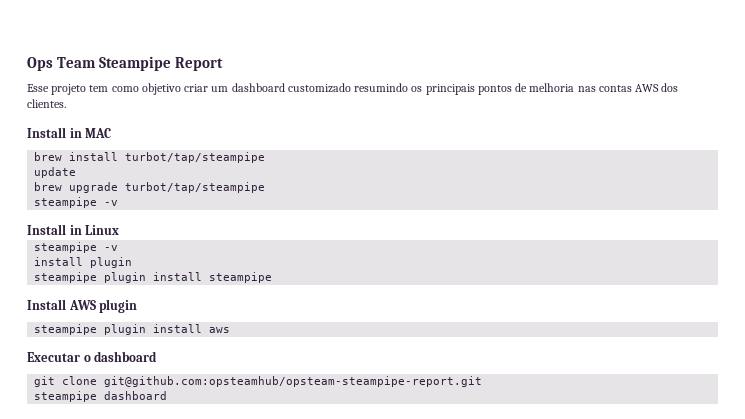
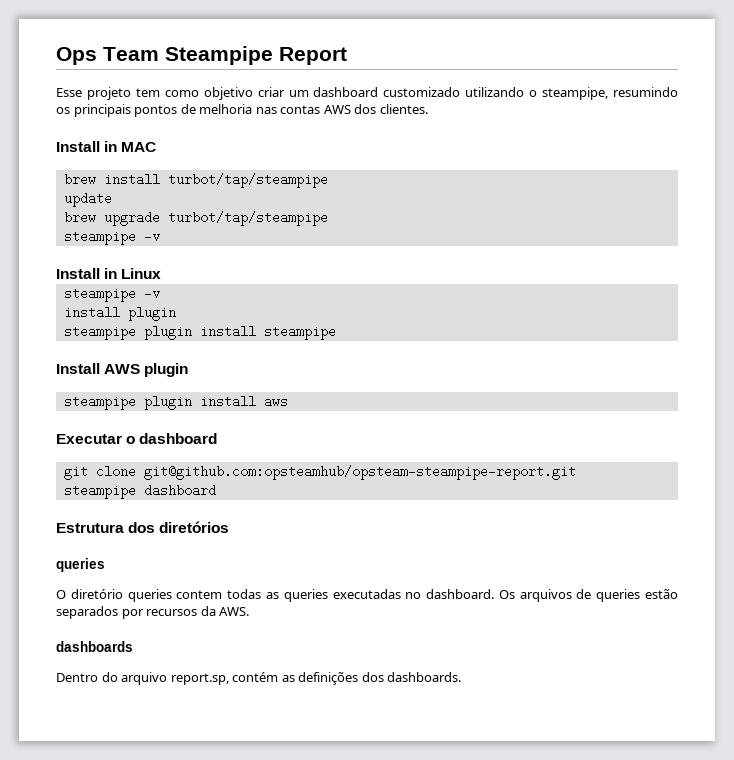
- Esse projeto tem como objetivo criar um dashboard customizado resumindo os principais pontos de melhoria nas contas AWS dos clientes.
+ Esse projeto tem como objetivo criar um dashboard customizado utilizando o steampipe, resumindo os principais pontos de melhoria nas contas AWS dos clientes.
+ Estrutura dos diretórios
+ queries
+ O diretório queries contem todas as queries executadas no dashboard. Os arquivos de queries estão separados por recursos da AWS.
+ dashboards
+ Dentro do arquivo report.sp, contém as definições dos dashboards.

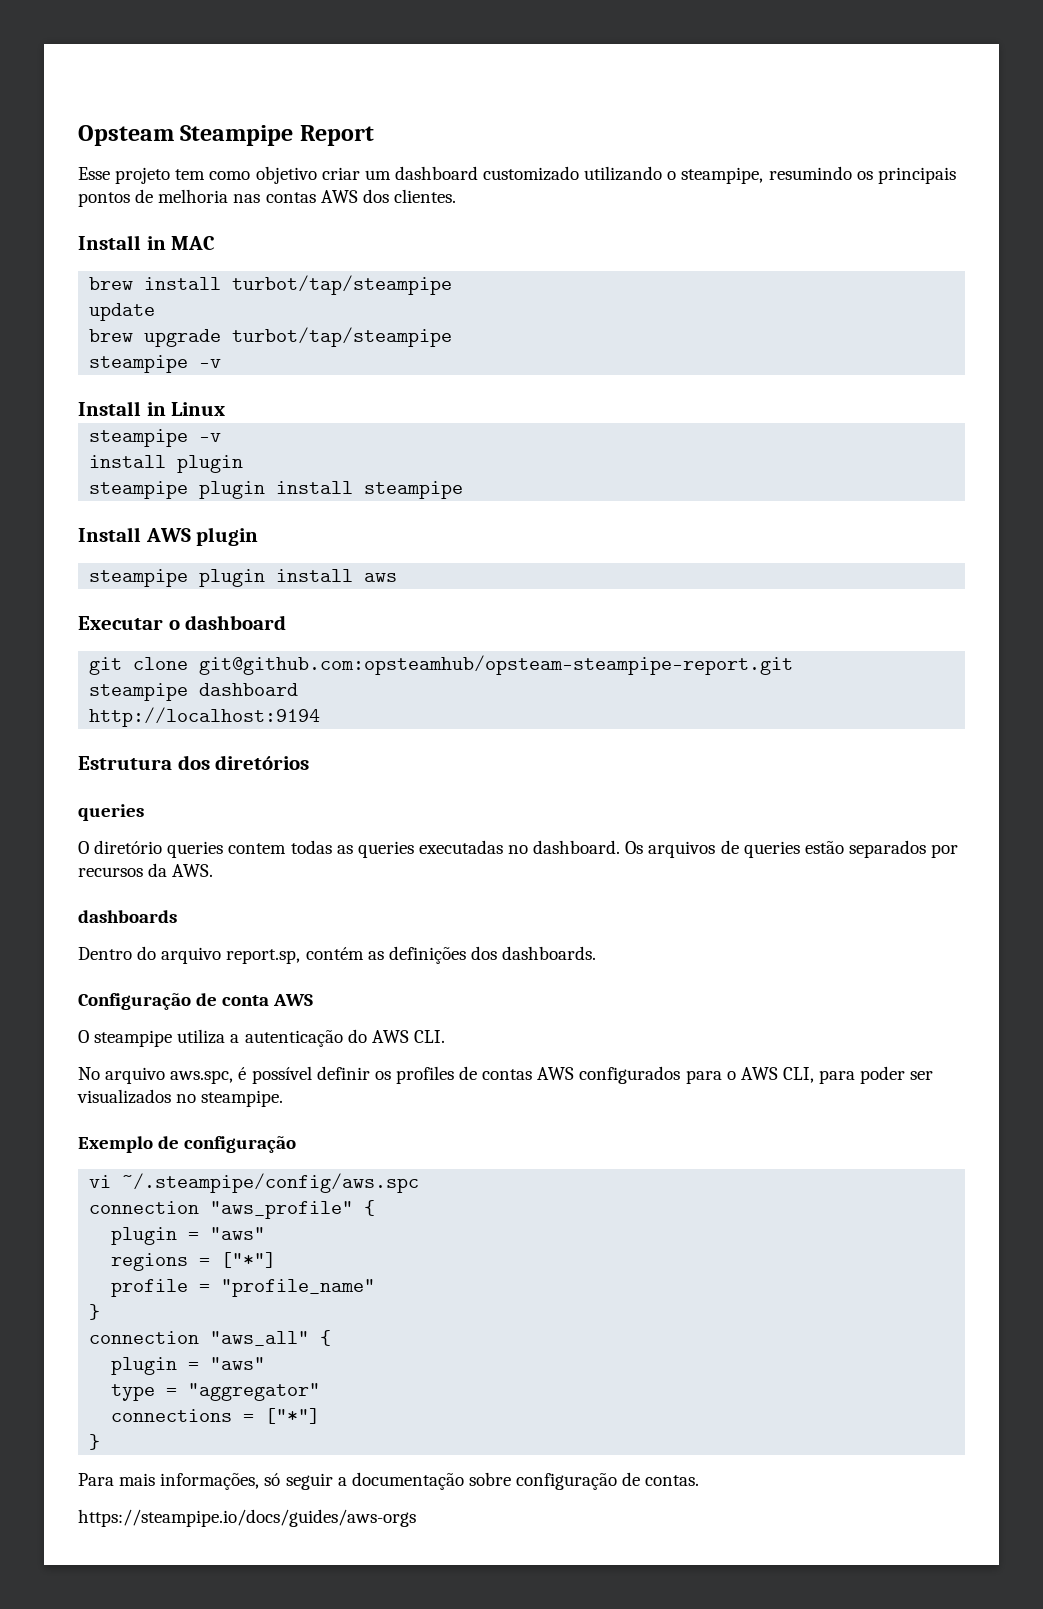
- Ops Team Steampipe Report
+ Opsteam Steampipe Report
+ http://localhost:9194
+ Configuração de conta AWS
+ O steampipe utiliza a autenticação do AWS CLI.
+ No arquivo aws.spc, é possível definir os profiles de contas AWS configurados para o AWS CLI, para poder ser visualizados no steampipe.
+ Exemplo de configuração
+ vi ~/.steampipe/config/aws.spc
+ connection "aws_profile" {
+ plugin = "aws"
+ regions = ["*"]
+ profile = "profile_name"
+ }
+ connection "aws_all" {
+ plugin = "aws"
+ type = "aggregator"
+ connections = ["*"]
+ }
+ Para mais informações, só seguir a documentação sobre configuração de contas.
+ https://steampipe.io/docs/guides/aws-orgs

